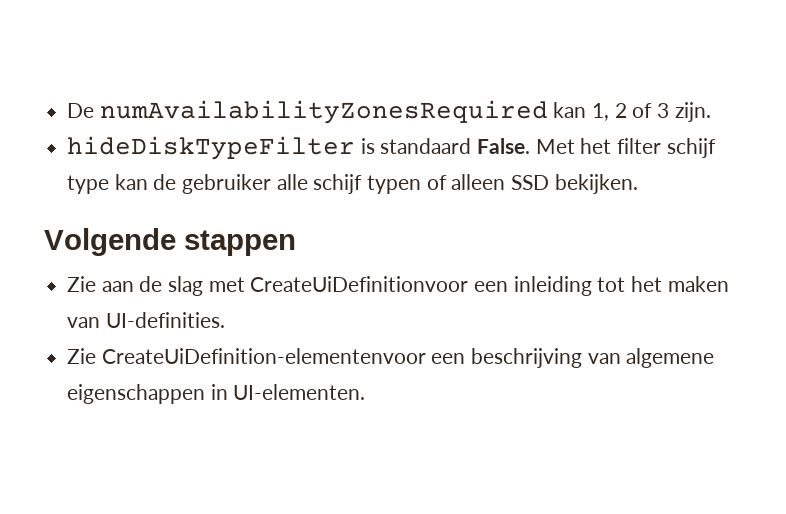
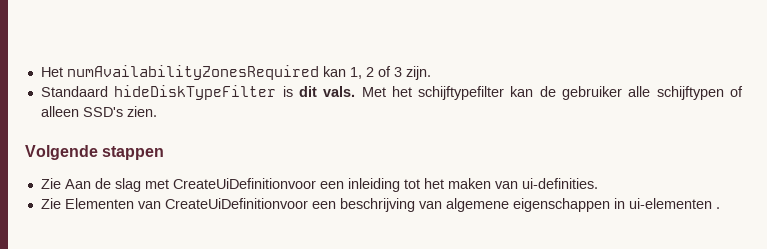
- De numAvailabilityZonesRequired kan 1, 2 of 3 zijn.
+ Het numAvailabilityZonesRequired kan 1, 2 of 3 zijn.
- hideDiskTypeFilter is standaard False. Met het filter schijf type kan de gebruiker alle schijf typen of alleen SSD bekijken.
+ Standaard hideDiskTypeFilter is dit vals. Met het schijftypefilter kan de gebruiker alle schijftypen of alleen SSD's zien.
- Zie aan de slag met CreateUiDefinitionvoor een inleiding tot het maken van UI-definities.
- Zie CreateUiDefinition-elementenvoor een beschrijving van algemene eigenschappen in UI-elementen.
+ Zie Aan de slag met CreateUiDefinitionvoor een inleiding tot het maken van ui-definities.
+ Zie Elementen van CreateUiDefinitionvoor een beschrijving van algemene eigenschappen in ui-elementen .

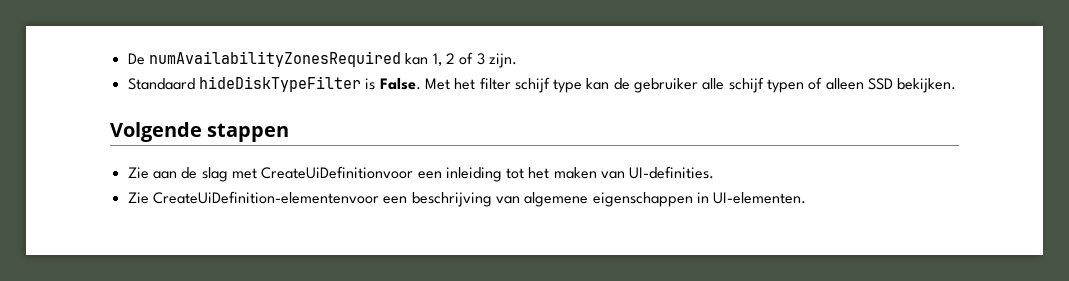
- Het numAvailabilityZonesRequired kan 1, 2 of 3 zijn.
+ De numAvailabilityZonesRequired kan 1, 2 of 3 zijn.
- Standaard hideDiskTypeFilter is dit vals. Met het schijftypefilter kan de gebruiker alle schijftypen of alleen SSD's zien.
+ Standaard hideDiskTypeFilter is False. Met het filter schijf type kan de gebruiker alle schijf typen of alleen SSD bekijken.
- Zie Aan de slag met CreateUiDefinitionvoor een inleiding tot het maken van ui-definities.
- Zie Elementen van CreateUiDefinitionvoor een beschrijving van algemene eigenschappen in ui-elementen .
+ Zie aan de slag met CreateUiDefinitionvoor een inleiding tot het maken van UI-definities.
+ Zie CreateUiDefinition-elementenvoor een beschrijving van algemene eigenschappen in UI-elementen.

